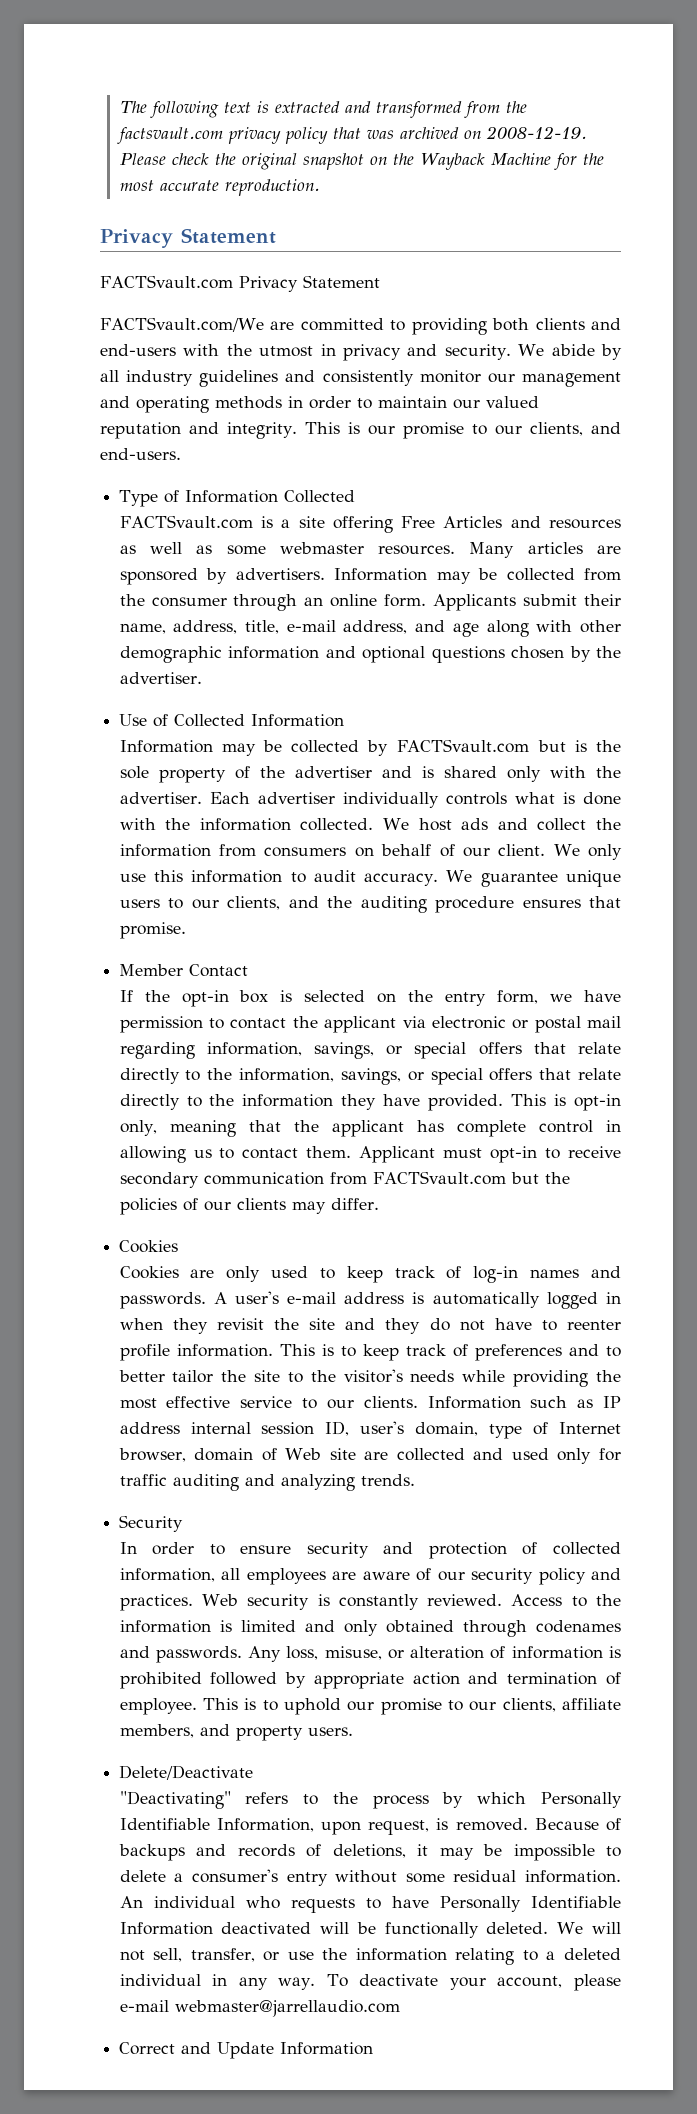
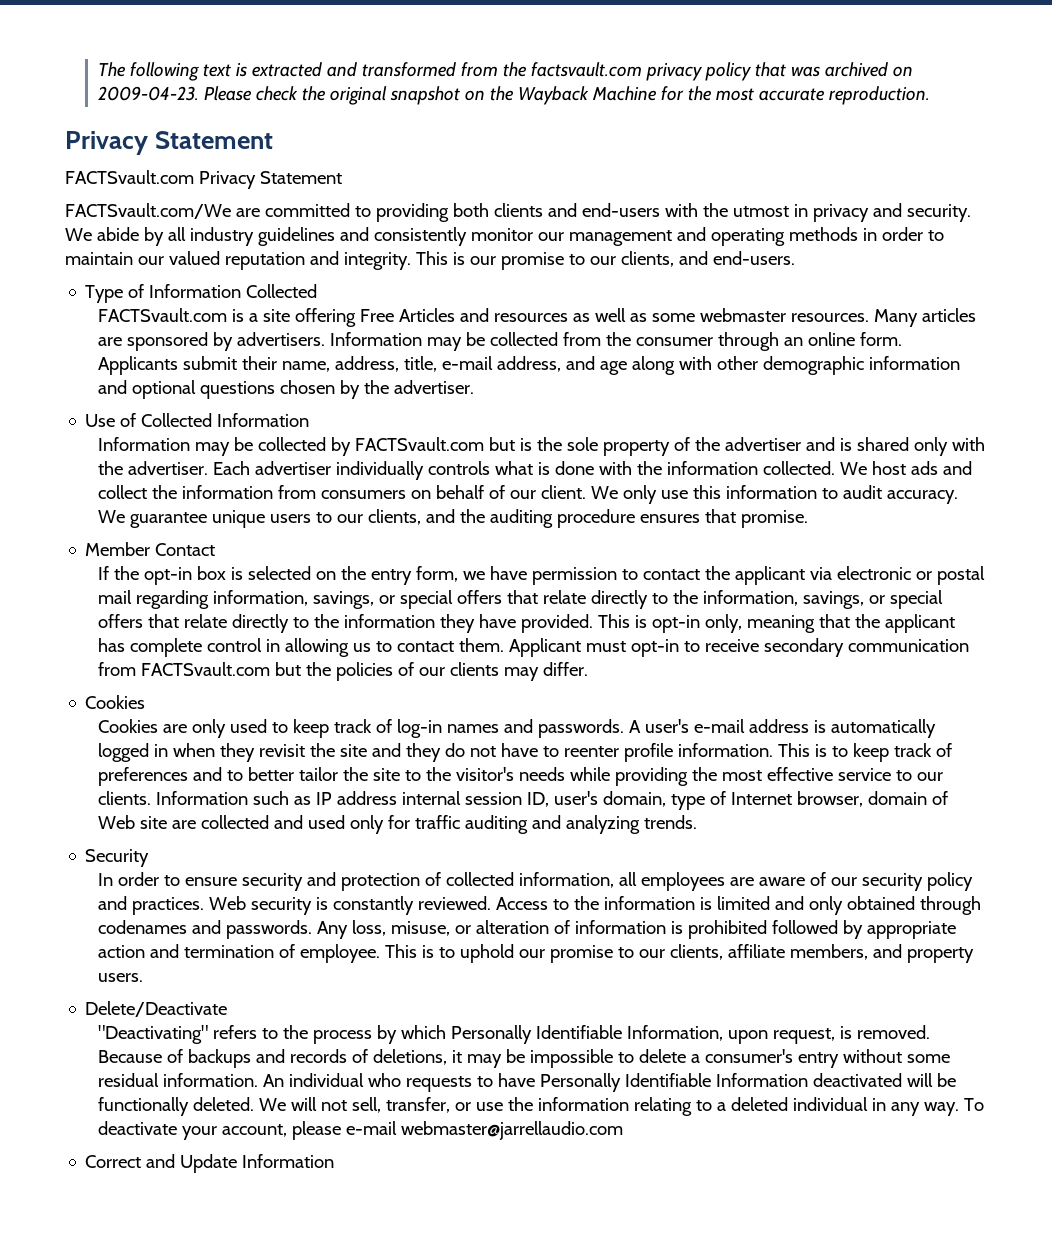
- The following text is extracted and transformed from the factsvault.com privacy policy that was archived on 2008-12-19.
+ The following text is extracted and transformed from the factsvault.com privacy policy that was archived on 2009-04-23.

